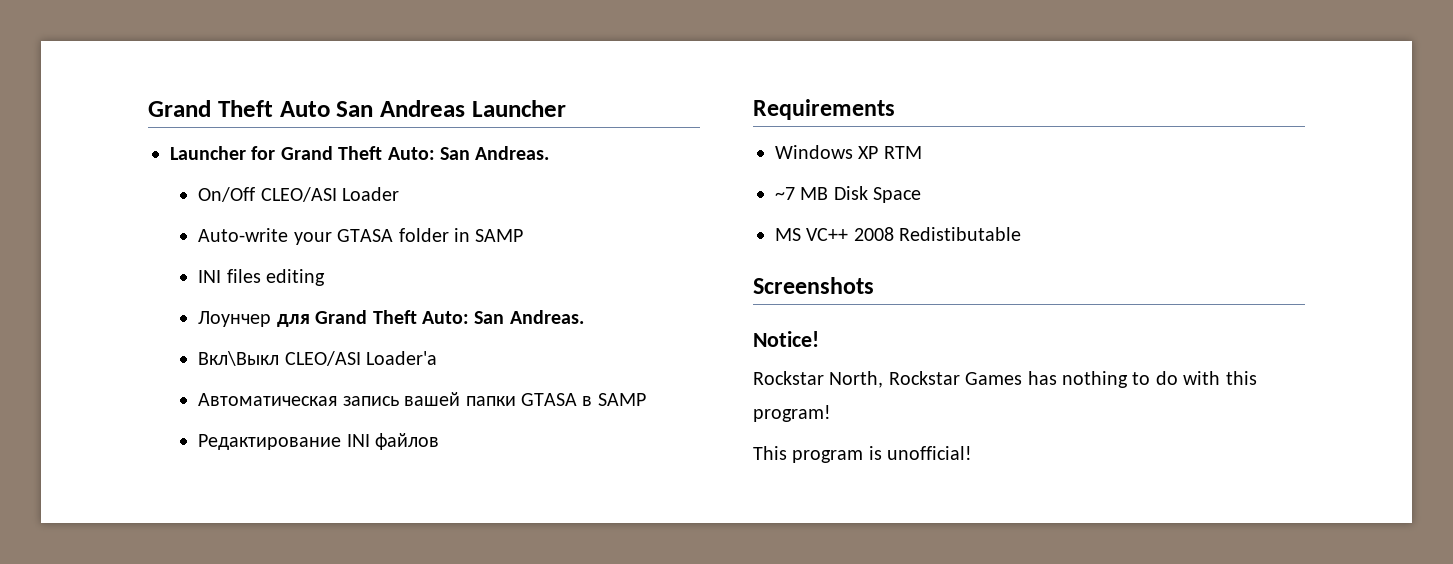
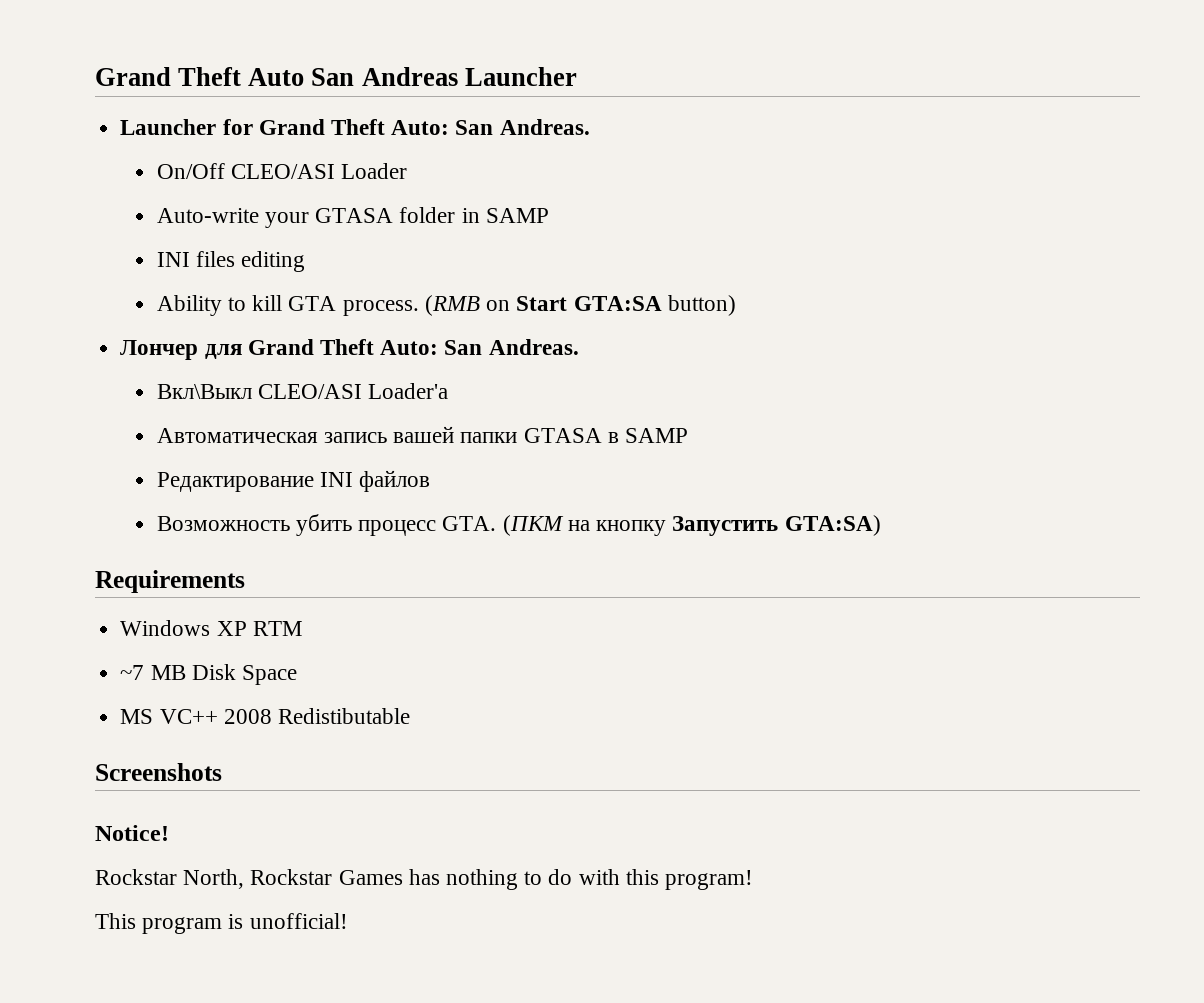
- Лоунчер для Grand Theft Auto: San Andreas.
+ Ability to kill GTA process. (RMB on Start GTA:SA button)
+ Лончер для Grand Theft Auto: San Andreas.
+ Возможность убить процесс GTA. (ПКМ на кнопку Запустить GTA:SA)

